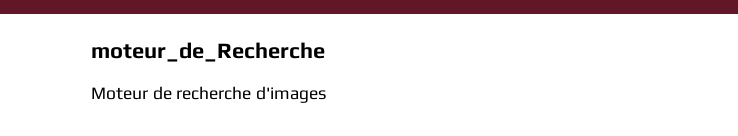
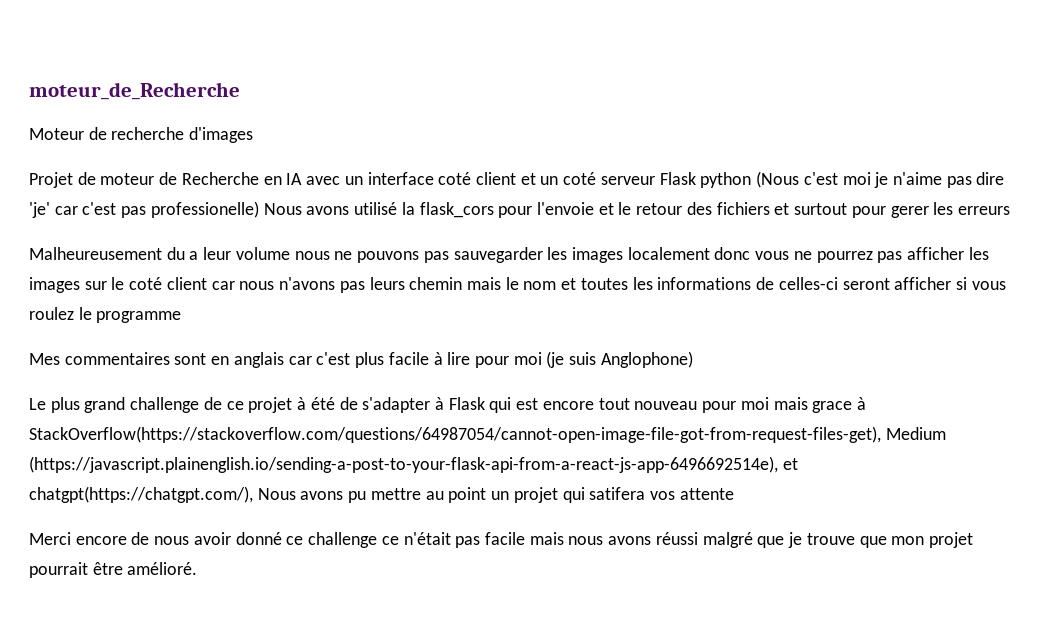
+ Projet de moteur de Recherche en IA avec un interface coté client et un coté serveur Flask python (Nous c'est moi je n'aime pas dire 'je' car c'est pas professionelle) Nous avons utilisé la flask_cors pour l'envoie et le retour des fichiers et surtout pour gerer les erreurs
+ Malheureusement du a leur volume nous ne pouvons pas sauvegarder les images localement donc vous ne pourrez pas afficher les images sur le coté client car nous n'avons pas leurs chemin mais le nom et toutes les informations de celles-ci seront afficher si vous roulez le programme
+ Mes commentaires sont en anglais car c'est plus facile à lire pour moi (je suis Anglophone)
+ Le plus grand challenge de ce projet à été de s'adapter à Flask qui est encore tout nouveau pour moi mais grace à StackOverflow(https://stackoverflow.com/questions/64987054/cannot-open-image-file-got-from-request-files-get), Medium (https://javascript.plainenglish.io/sending-a-post-to-your-flask-api-from-a-react-js-app-6496692514e), et chatgpt(https://chatgpt.com/), Nous avons pu mettre au point un projet qui satifera vos attente
+ Merci encore de nous avoir donné ce challenge ce n'était pas facile mais nous avons réussi malgré que je trouve que mon projet pourrait être amélioré.

